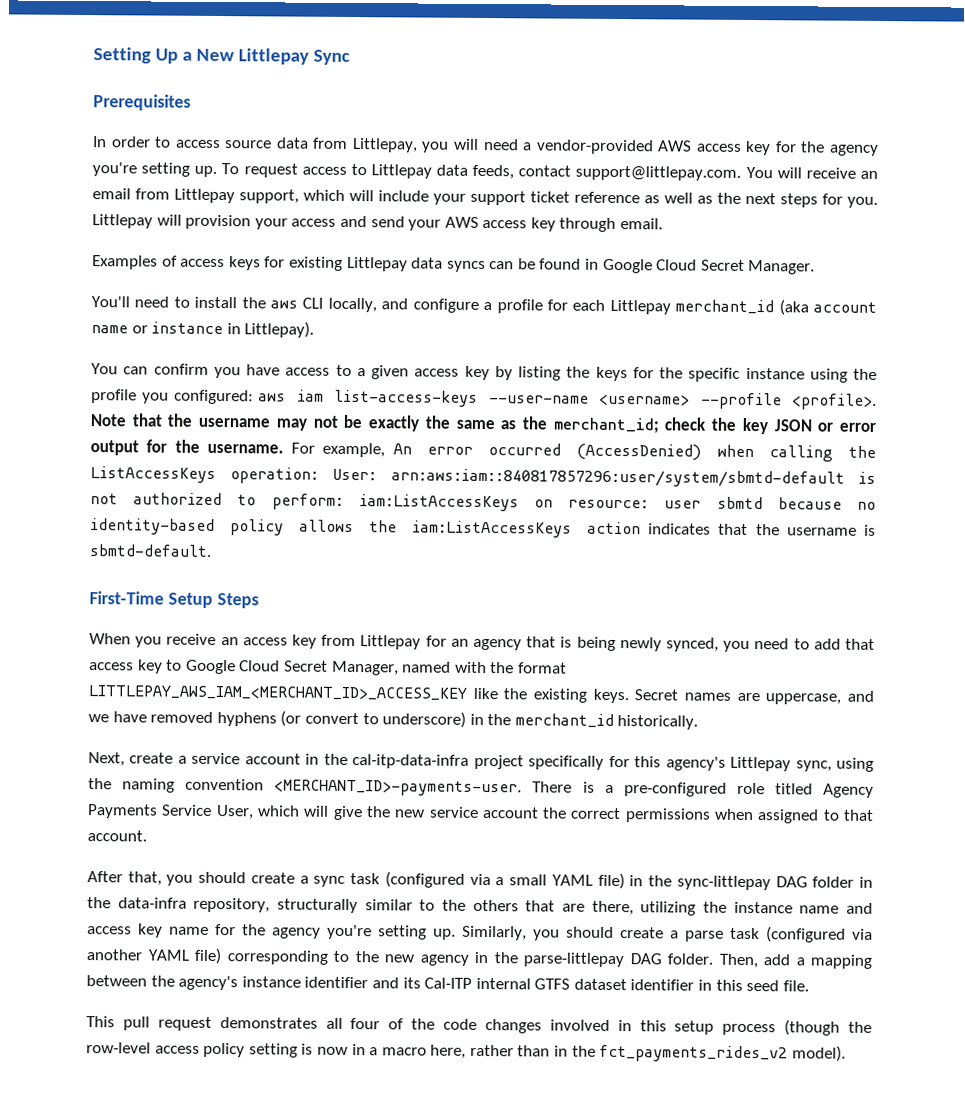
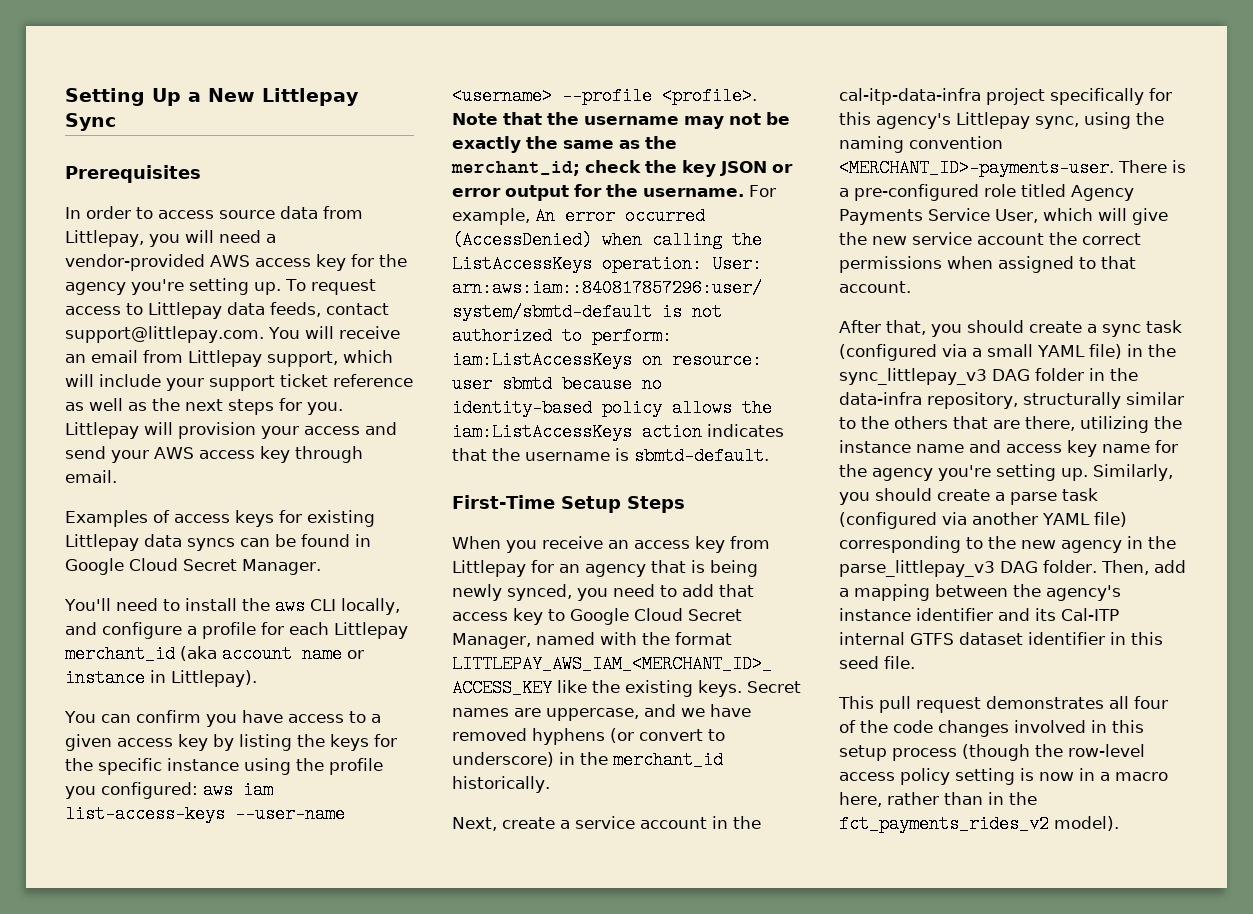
- After that, you should create a sync task (configured via a small YAML file) in the sync-littlepay DAG folder in the data-infra repository, structurally similar to the others that are there, utilizing the instance name and access key name for the agency you're setting up.
+ After that, you should create a sync task (configured via a small YAML file) in the sync_littlepay_v3 DAG folder in the data-infra repository, structurally similar to the others that are there, utilizing the instance name and access key name for the agency you're setting up.
- Similarly, you should create a parse task (configured via another YAML file) corresponding to the new agency in the parse-littlepay DAG folder.
+ Similarly, you should create a parse task (configured via another YAML file) corresponding to the new agency in the parse_littlepay_v3 DAG folder.

